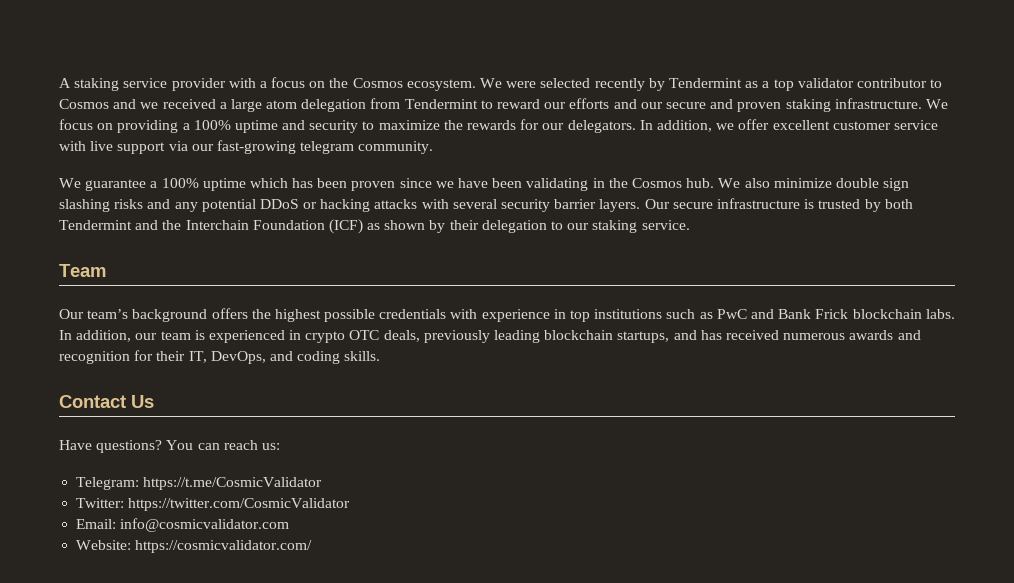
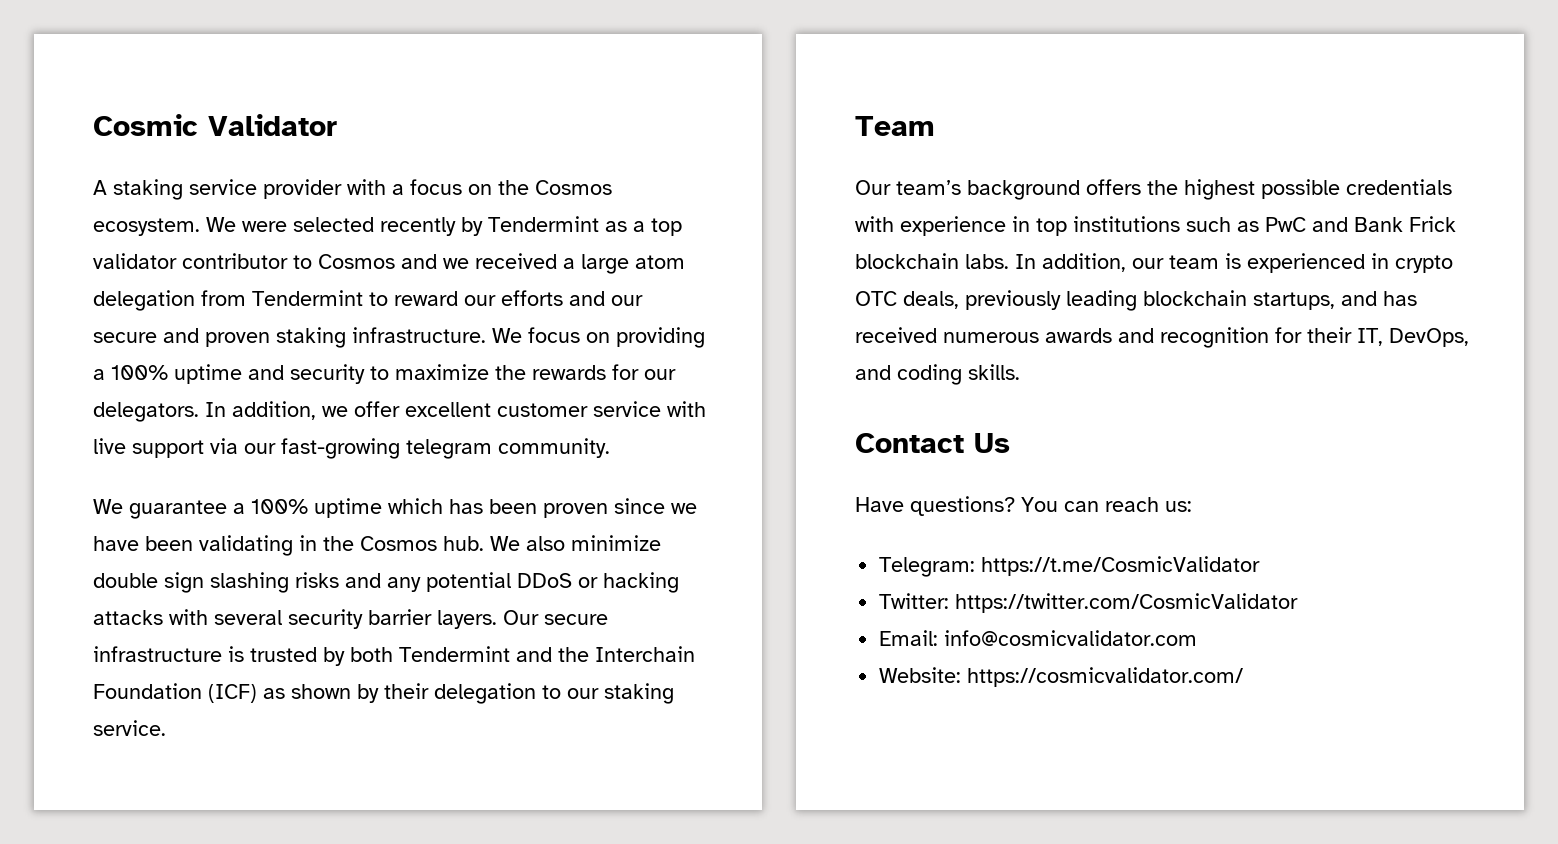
+ Cosmic Validator

